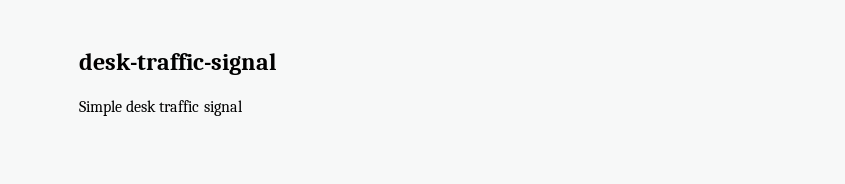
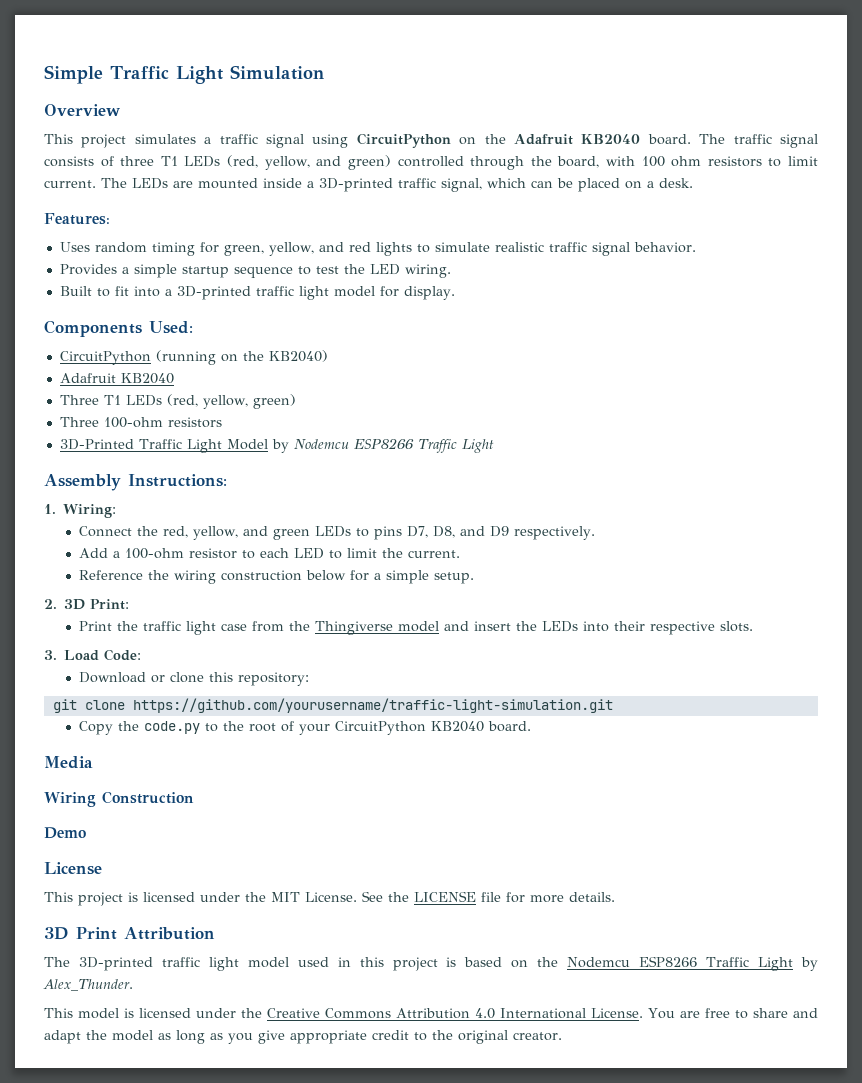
- desk-traffic-signal
- Simple desk traffic signal
+ Simple Traffic Light Simulation
+ Overview
+ This project simulates a traffic signal using CircuitPython on the Adafruit KB2040 board. The traffic signal consists of three T1 LEDs (red, yellow, and green) controlled through the board, with 100 ohm resistors to limit current. The LEDs are mounted inside a 3D-printed traffic signal, which can be placed on a desk.
+ Features:
+ Uses random timing for green, yellow, and red lights to simulate realistic traffic signal behavior.
+ Provides a simple startup sequence to test the LED wiring.
+ Built to fit into a 3D-printed traffic light model for display.
+ Components Used:
+ CircuitPython (running on the KB2040)
+ Adafruit KB2040
+ Three T1 LEDs (red, yellow, green)
+ Three 100-ohm resistors
+ 3D-Printed Traffic Light Model by Nodemcu ESP8266 Traffic Light
+ Assembly Instructions:
+ 1. Wiring:
+ Connect the red, yellow, and green LEDs to pins D7, D8, and D9 respectively.
+ Add a 100-ohm resistor to each LED to limit the current.
+ Reference the wiring construction below for a simple setup.
+ 2. 3D Print:
+ Print the traffic light case from the Thingiverse model and insert the LEDs into their respective slots.
+ 3. Load Code:
+ Download or clone this repository:
+ git clone https://github.com/yourusername/traffic-light-simulation.git
+ Copy the code.py to the root of your CircuitPython KB2040 board.
+ Media
+ Wiring Construction
+ Demo
+ License
+ This project is licensed under the MIT License. See the LICENSE file for more details.
+ 3D Print Attribution
+ The 3D-printed traffic light model used in this project is based on the Nodemcu ESP8266 Traffic Light by Alex_Thunder.
+ This model is licensed under the Creative Commons Attribution 4.0 International License. You are free to share and adapt the model as long as you give appropriate credit to the original creator.

